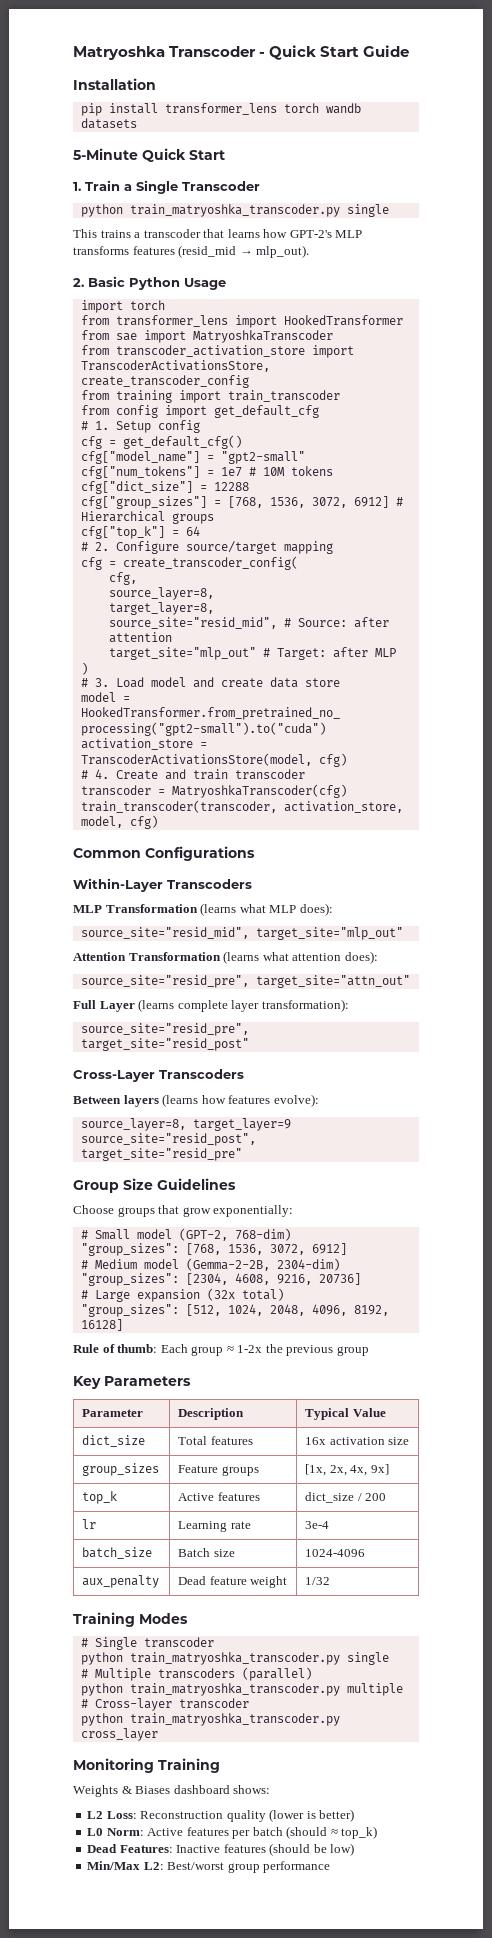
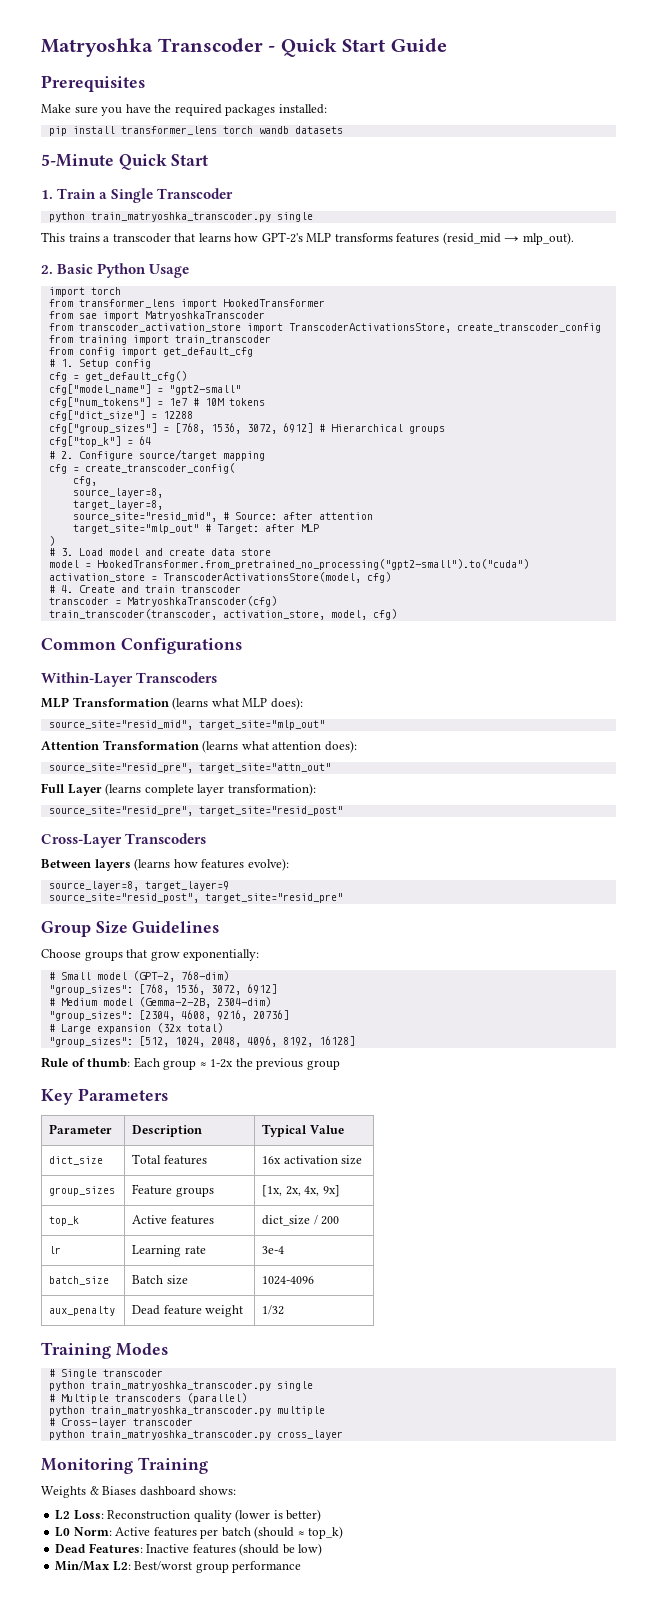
- Installation
+ Prerequisites
+ Make sure you have the required packages installed:

